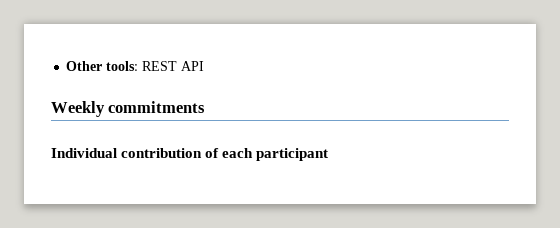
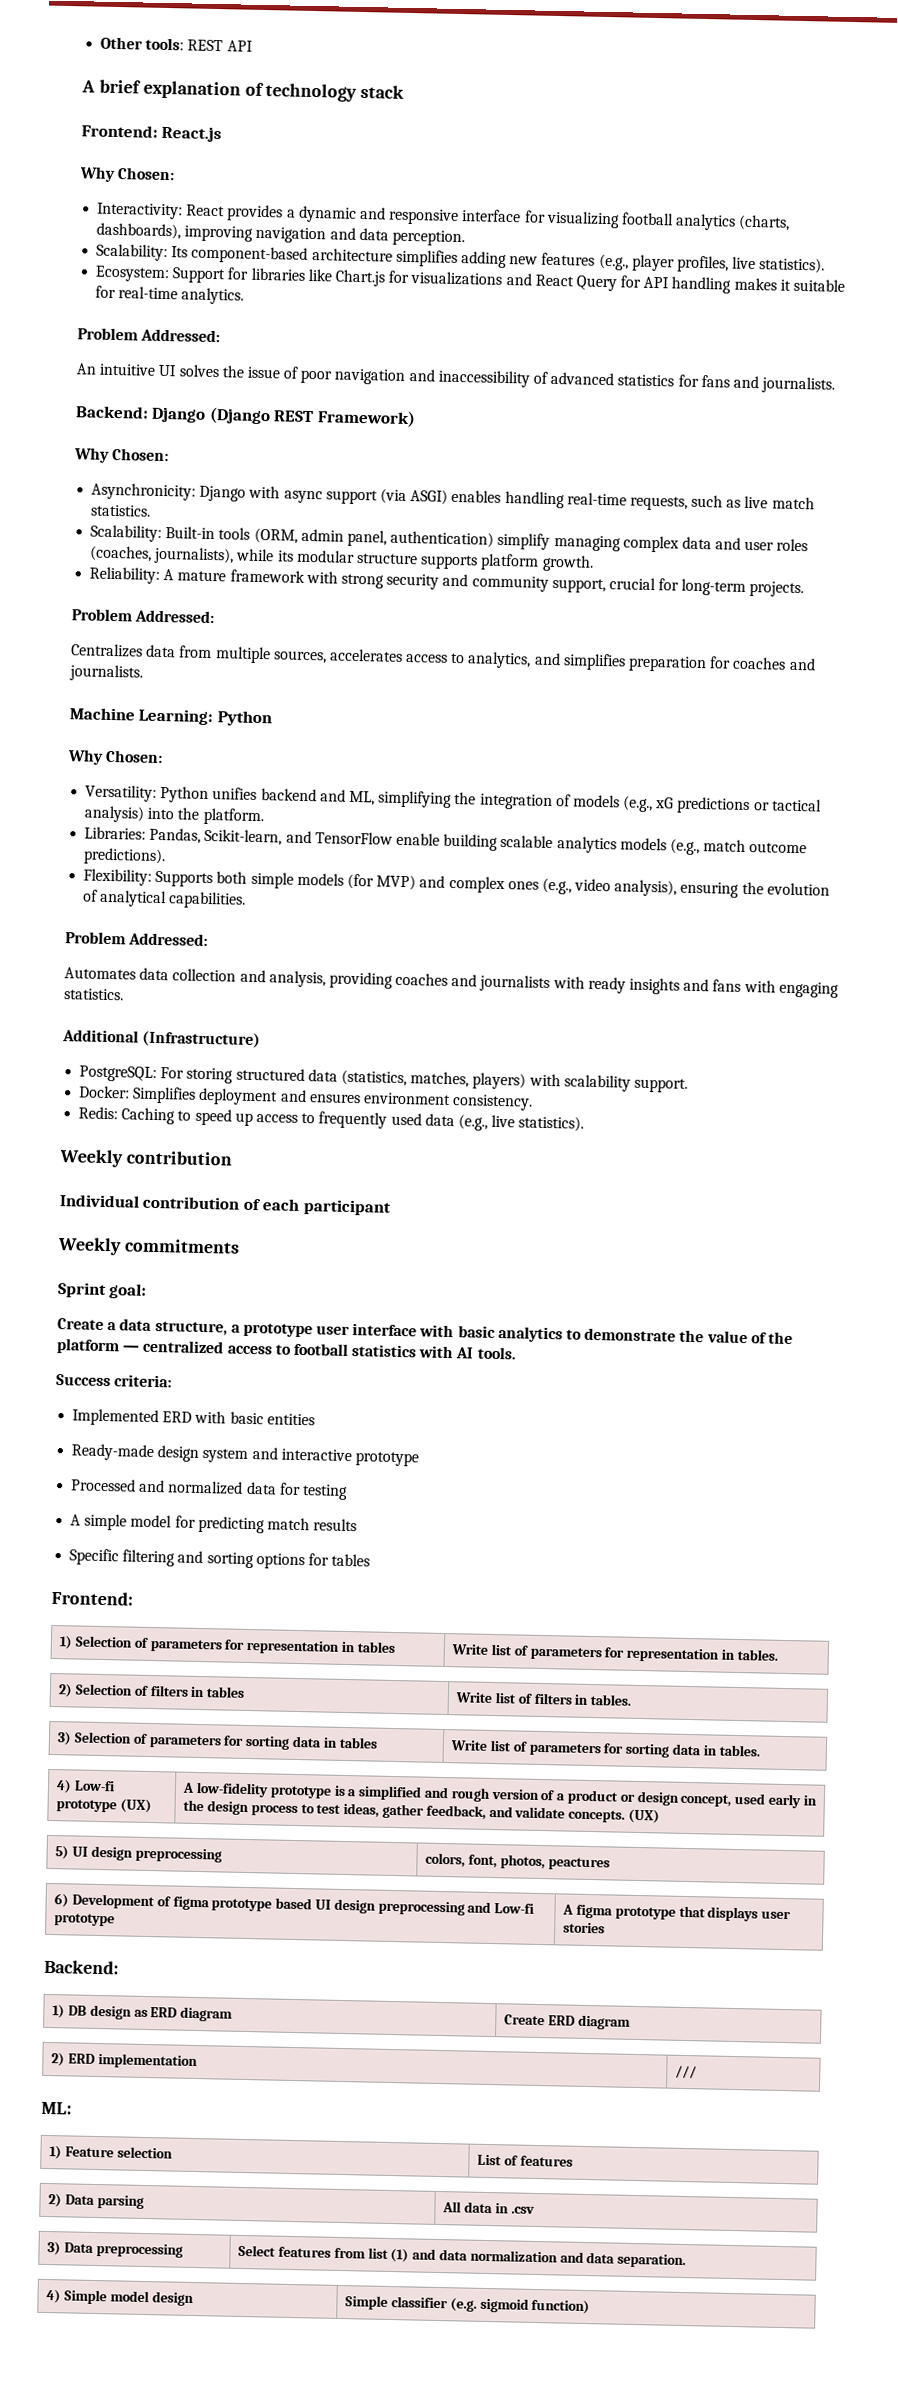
- Weekly commitments
+ A brief explanation of technology stack
+ Frontend: React.js
+ Why Chosen:
+ Interactivity: React provides a dynamic and responsive interface for visualizing football analytics (charts, dashboards), improving navigation and data perception.
+ Scalability: Its component-based architecture simplifies adding new features (e.g., player profiles, live statistics).
+ Ecosystem: Support for libraries like Chart.js for visualizations and React Query for API handling makes it suitable for real-time analytics.
+ Problem Addressed:
+ An intuitive UI solves the issue of poor navigation and inaccessibility of advanced statistics for fans and journalists.
+ Backend: Django (Django REST Framework)
+ Why Chosen:
+ Asynchronicity: Django with async support (via ASGI) enables handling real-time requests, such as live match statistics.
+ Scalability: Built-in tools (ORM, admin panel, authentication) simplify managing complex data and user roles (coaches, journalists), while its modular structure supports platform growth.
+ Reliability: A mature framework with strong security and community support, crucial for long-term projects.
+ Problem Addressed:
+ Centralizes data from multiple sources, accelerates access to analytics, and simplifies preparation for coaches and journalists.
+ Machine Learning: Python
+ Why Chosen:
+ Versatility: Python unifies backend and ML, simplifying the integration of models (e.g., xG predictions or tactical analysis) into the platform.
+ Libraries: Pandas, Scikit-learn, and TensorFlow enable building scalable analytics models (e.g., match outcome predictions).
+ Flexibility: Supports both simple models (for MVP) and complex ones (e.g., video analysis), ensuring the evolution of analytical capabilities.
+ Problem Addressed:
+ Automates data collection and analysis, providing coaches and journalists with ready insights and fans with engaging statistics.
+ Additional (Infrastructure)
+ PostgreSQL: For storing structured data (statistics, matches, players) with scalability support.
+ Docker: Simplifies deployment and ensures environment consistency.
+ Redis: Caching to speed up access to frequently used data (e.g., live statistics).
+ Weekly contribution
+ Weekly commitments
+ Sprint goal:
+ Create a data structure, a prototype user interface with basic analytics to demonstrate the value of the platform — centralized access to football statistics with AI tools.
+ Success criteria:
+ Implemented ERD with basic entities
+ Ready-made design system and interactive prototype
+ Processed and normalized data for testing
+ A simple model for predicting match results
+ Specific filtering and sorting options for tables
+ Frontend:
+ 1) Selection of parameters for representation in tables | Write list of parameters for representation in tables.
+ 2) Selection of filters in tables | Write list of filters in tables.
+ 3) Selection of parameters for sorting data in tables | Write list of parameters for sorting data in tables.
+ 4) Low-fi prototype (UX) | A low-fidelity prototype is a simplified and rough version of a product or design concept, used early in the design process to test ideas, gather feedback, and validate concepts. (UX)
+ 5) UI design preprocessing | colors, font, photos, peactures
+ 6) Development of figma prototype based UI design preprocessing and Low-fi prototype | A figma prototype that displays user stories
+ Backend:
+ 1) DB design as ERD diagram | Create ERD diagram
+ 2) ERD implementation | ///
+ ML:
+ 1) Feature selection | List of features
+ 2) Data parsing | All data in .csv
+ 3) Data preprocessing | Select features from list (1) and data normalization and data separation.
+ 4) Simple model design | Simple classifier (e.g. sigmoid function)

